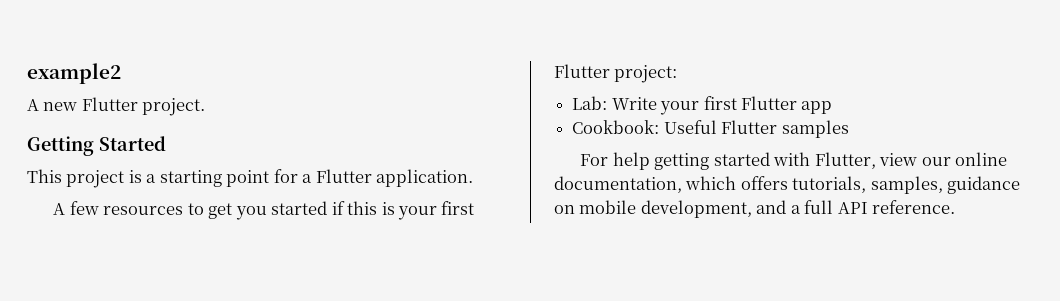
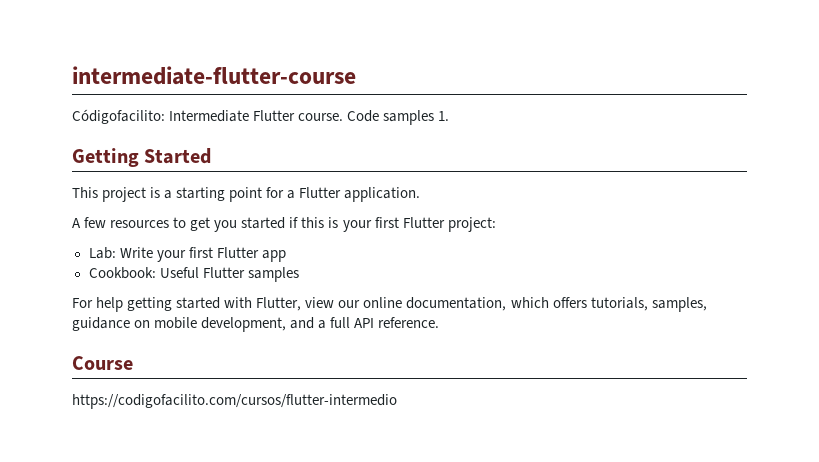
- example2
- A new Flutter project.
+ intermediate-flutter-course
+ Códigofacilito: Intermediate Flutter course. Code samples 1.
+ Course
+ https://codigofacilito.com/cursos/flutter-intermedio

